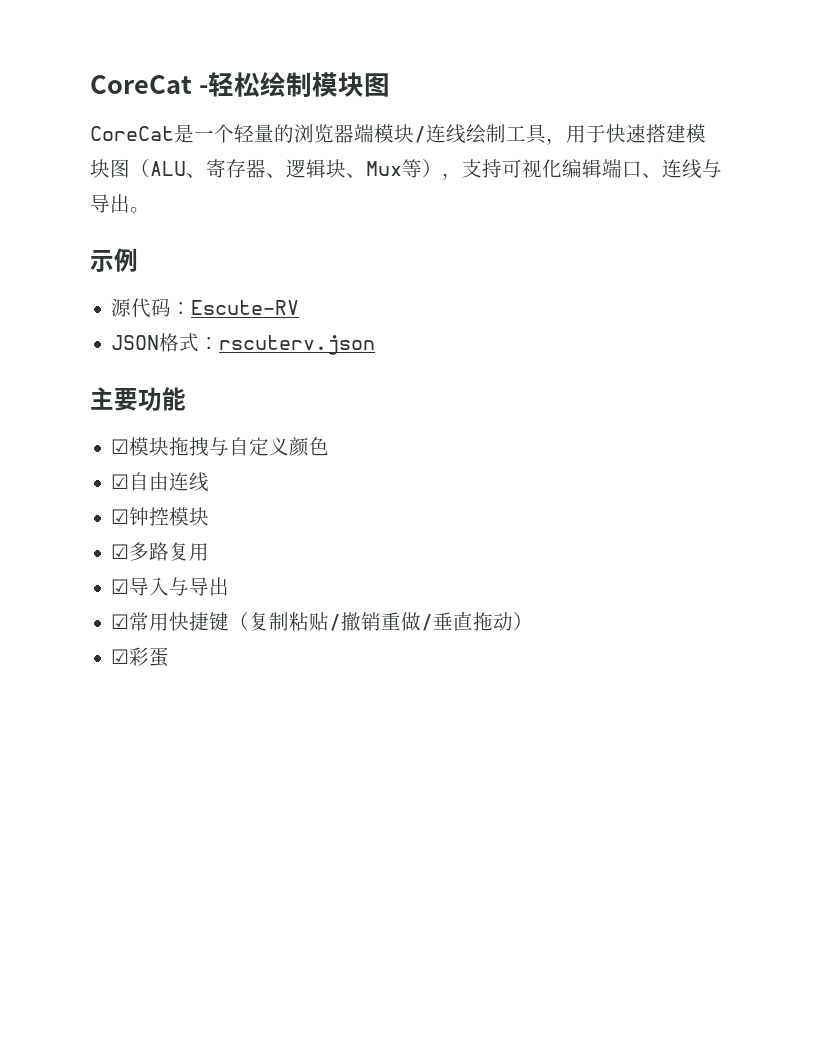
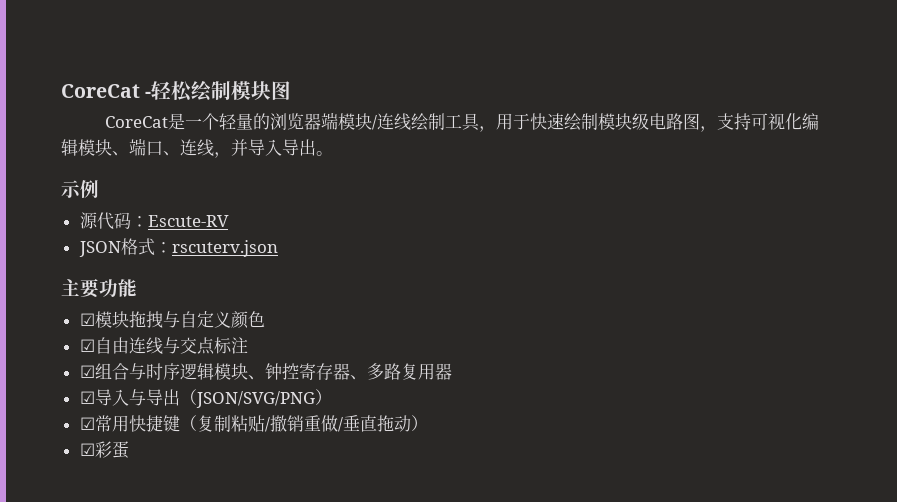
- CoreCat是一个轻量的浏览器端模块/连线绘制工具，用于快速搭建模块图（ALU、寄存器、逻辑块、Mux等），支持可视化编辑端口、连线与导出。
+ CoreCat是一个轻量的浏览器端模块/连线绘制工具，用于快速绘制模块级电路图，支持可视化编辑模块、端口、连线，并导入导出。
- ☑自由连线
- ☑钟控模块
- ☑多路复用
+ ☑自由连线与交点标注
+ ☑组合与时序逻辑模块、钟控寄存器、多路复用器
- ☑导入与导出
+ ☑导入与导出（JSON/SVG/PNG）

